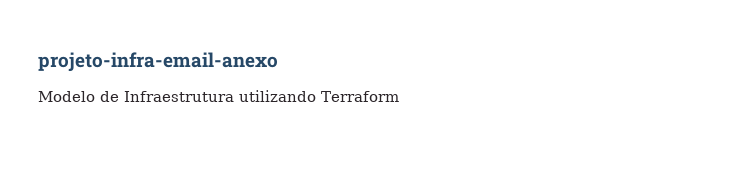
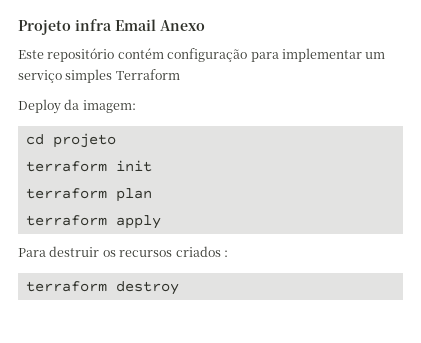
- projeto-infra-email-anexo
- Modelo de Infraestrutura utilizando Terraform
+ Projeto infra Email Anexo
+ Este repositório contém configuração para implementar um serviço simples Terraform
+ Deploy da imagem:
+ cd projeto
+ terraform init
+ terraform plan
+ terraform apply
+ Para destruir os recursos criados :
+ terraform destroy

